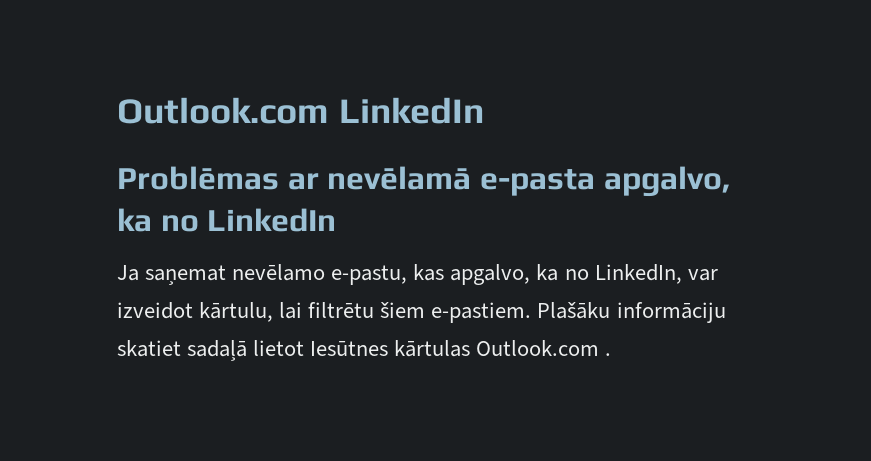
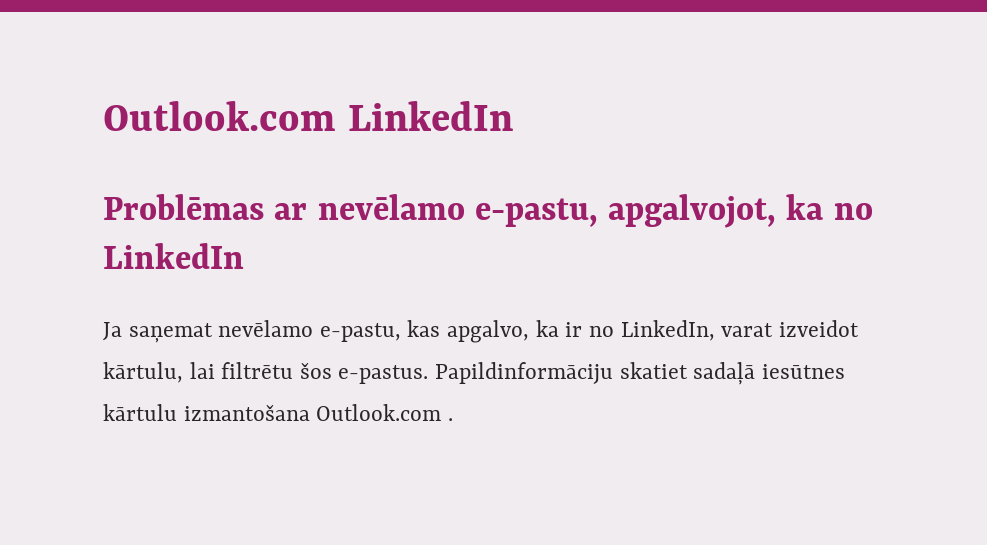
- Problēmas ar nevēlamā e-pasta apgalvo, ka no LinkedIn
+ Problēmas ar nevēlamo e-pastu, apgalvojot, ka no LinkedIn
- Ja saņemat nevēlamo e-pastu, kas apgalvo, ka no LinkedIn, var izveidot kārtulu, lai filtrētu šiem e-pastiem. Plašāku informāciju skatiet sadaļā lietot Iesūtnes kārtulas Outlook.com .
+ Ja saņemat nevēlamo e-pastu, kas apgalvo, ka ir no LinkedIn, varat izveidot kārtulu, lai filtrētu šos e-pastus. Papildinformāciju skatiet sadaļā iesūtnes kārtulu izmantošana Outlook.com .

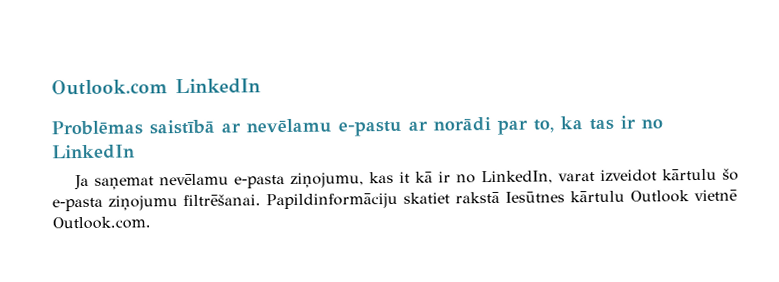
- Problēmas ar nevēlamo e-pastu, apgalvojot, ka no LinkedIn
- Ja saņemat nevēlamo e-pastu, kas apgalvo, ka ir no LinkedIn, varat izveidot kārtulu, lai filtrētu šos e-pastus. Papildinformāciju skatiet sadaļā iesūtnes kārtulu izmantošana Outlook.com .
+ Problēmas saistībā ar nevēlamu e-pastu ar norādi par to, ka tas ir no LinkedIn
+ Ja saņemat nevēlamu e-pasta ziņojumu, kas it kā ir no LinkedIn, varat izveidot kārtulu šo e-pasta ziņojumu filtrēšanai. Papildinformāciju skatiet rakstā Iesūtnes kārtulu Outlook vietnē Outlook.com.

